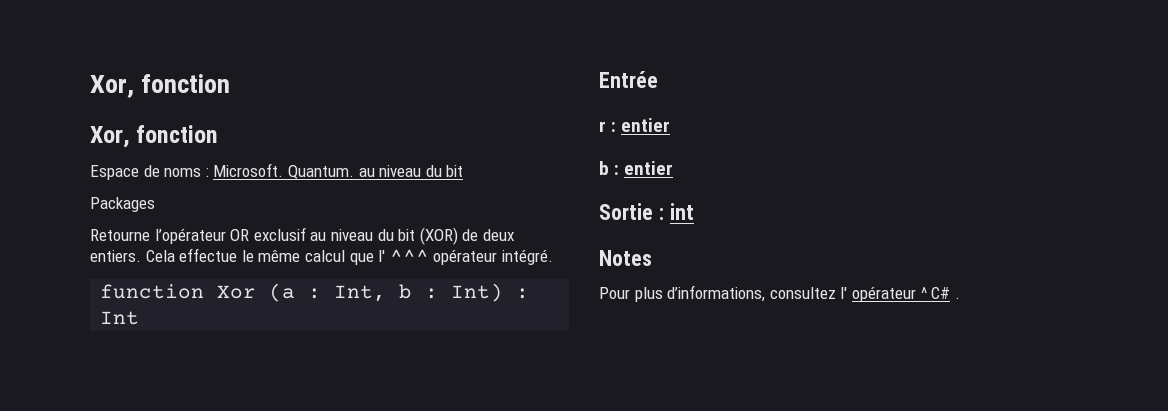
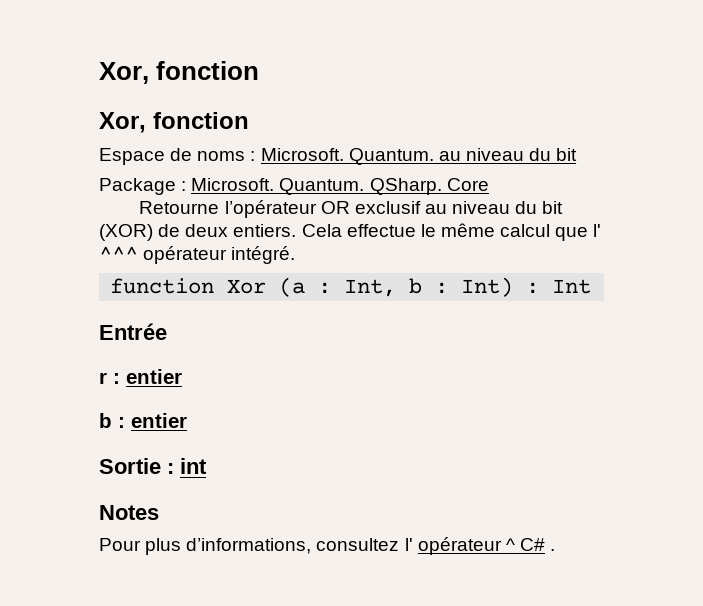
- Packages
+ Package : Microsoft. Quantum. QSharp. Core

